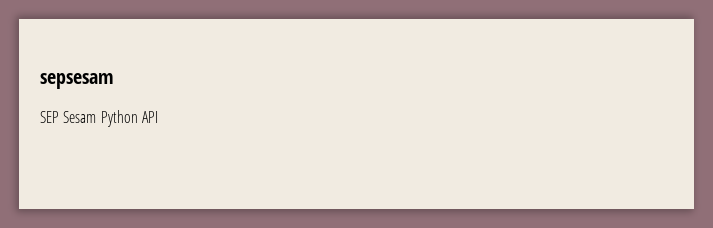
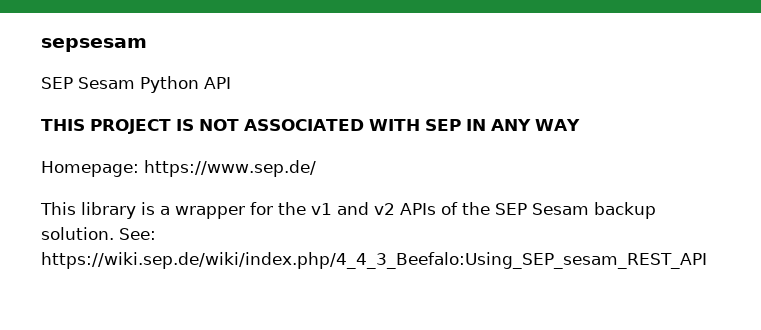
+ THIS PROJECT IS NOT ASSOCIATED WITH SEP IN ANY WAY
+ Homepage: https://www.sep.de/
+ This library is a wrapper for the v1 and v2 APIs of the SEP Sesam backup solution. See: https://wiki.sep.de/wiki/index.php/4_4_3_Beefalo:Using_SEP_sesam_REST_API

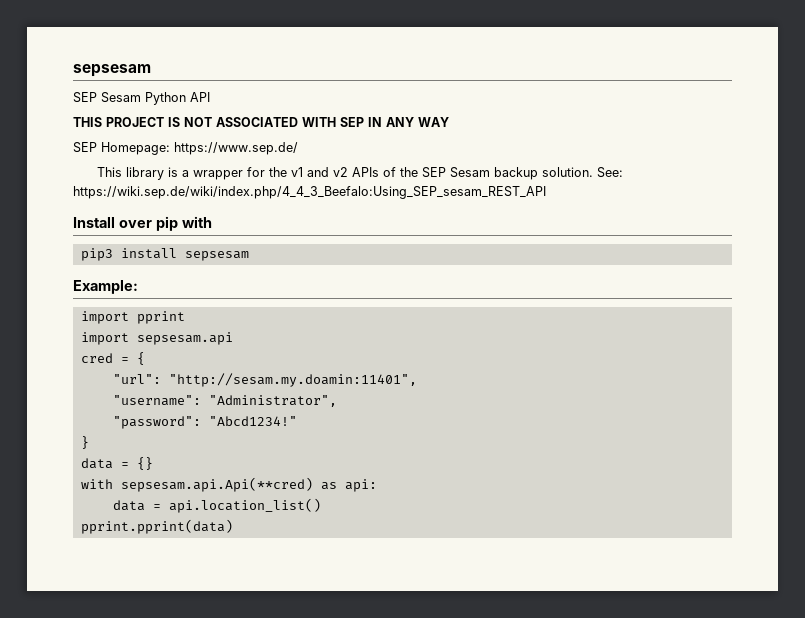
- Homepage: https://www.sep.de/
+ SEP Homepage: https://www.sep.de/
+ Install over pip with
+ pip3 install sepsesam
+ Example:
+ import pprint
+ import sepsesam.api
+ cred = {
+ "url": "http://sesam.my.doamin:11401",
+ "username": "Administrator",
+ "password": "Abcd1234!"
+ }
+ data = {}
+ with sepsesam.api.Api(**cred) as api:
+ data = api.location_list()
+ pprint.pprint(data)

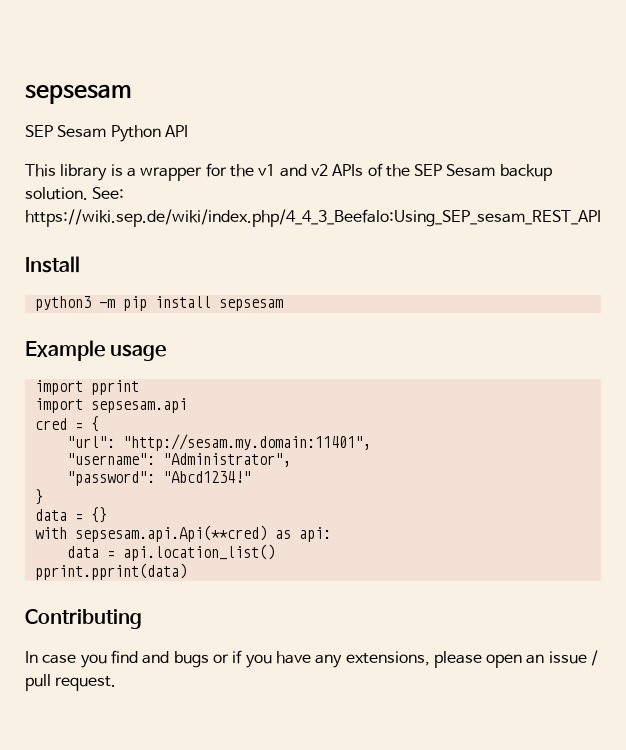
- THIS PROJECT IS NOT ASSOCIATED WITH SEP IN ANY WAY
- SEP Homepage: https://www.sep.de/
- Install over pip with
- pip3 install sepsesam
+ Install
+ python3 -m pip install sepsesam
- Example:
+ Example usage
- "url": "http://sesam.my.doamin:11401",
+ "url": "http://sesam.my.domain:11401",
+ Contributing
+ In case you find and bugs or if you have any extensions, please open an issue / pull request.

